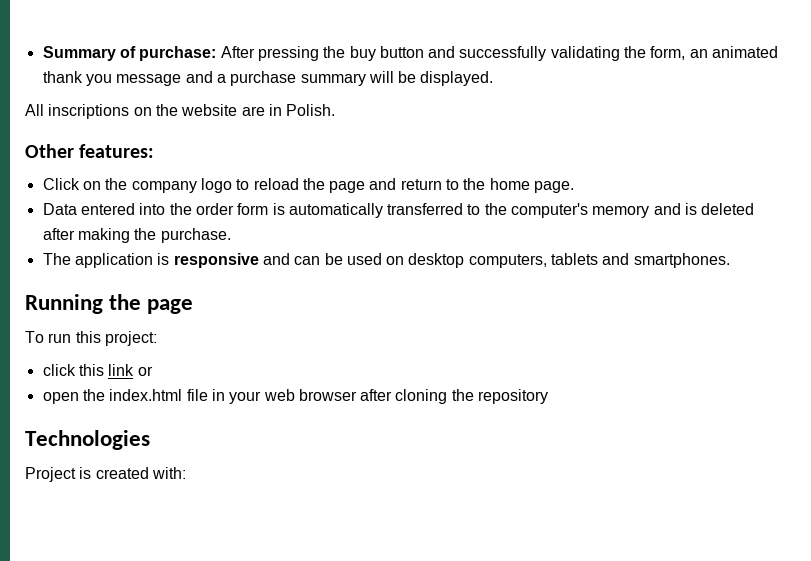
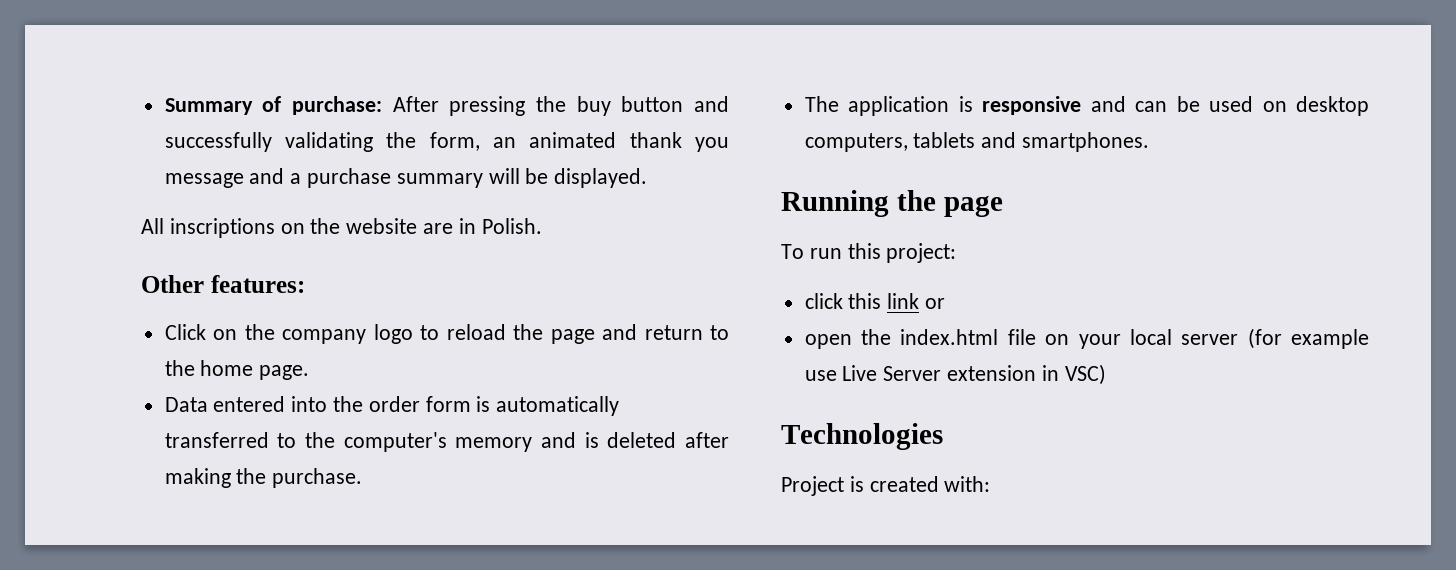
- open the index.html file in your web browser after cloning the repository
+ open the index.html file on your local server (for example use Live Server extension in VSC)

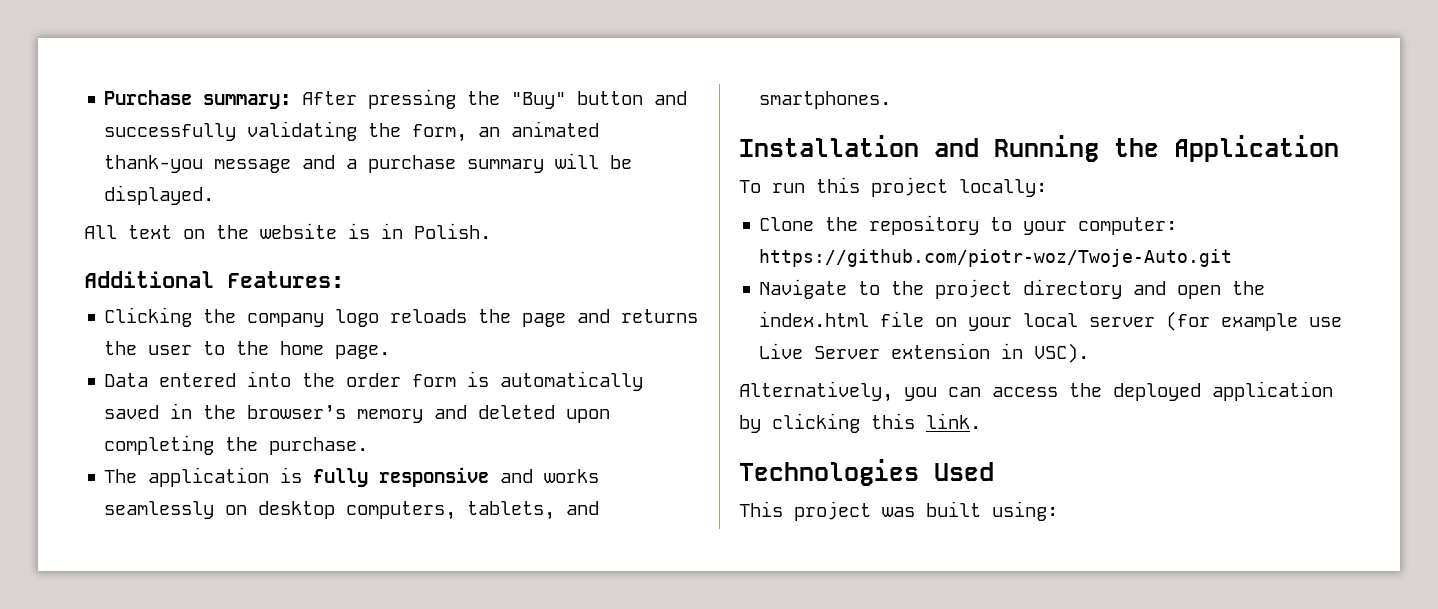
- Summary of purchase: After pressing the buy button and successfully validating the form, an animated thank you message and a purchase summary will be displayed.
+ Purchase summary: After pressing the "Buy" button and successfully validating the form, an animated thank-you message and a purchase summary will be displayed.
- All inscriptions on the website are in Polish.
+ All text on the website is in Polish.
- Other features:
- Click on the company logo to reload the page and return to the home page.
+ Additional Features:
+ Clicking the company logo reloads the page and returns the user to the home page.
- Data entered into the order form is automatically transferred to the computer's memory and is deleted after making the purchase.
+ Data entered into the order form is automatically saved in the browser’s memory and deleted upon completing the purchase.
- The application is responsive and can be used on desktop computers, tablets and smartphones.
+ The application is fully responsive and works seamlessly on desktop computers, tablets, and smartphones.
- Running the page
+ Installation and Running the Application
- To run this project:
- click this link or
- open the index.html file on your local server (for example use Live Server extension in VSC)
- Technologies
- Project is created with:
+ To run this project locally:
+ Clone the repository to your computer: https://github.com/piotr-woz/Twoje-Auto.git
+ Navigate to the project directory and open the index.html file on your local server (for example use Live Server extension in VSC).
+ Alternatively, you can access the deployed application by clicking this link.
+ Technologies Used
+ This project was built using:

